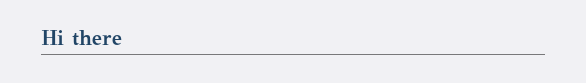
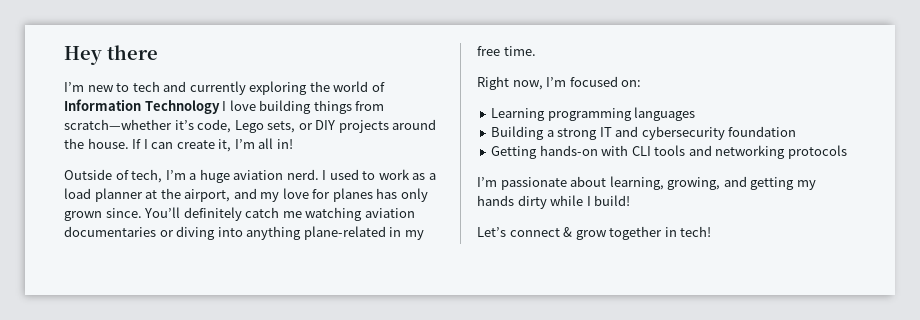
- Hi there
+ Hey there
+ I’m new to tech and currently exploring the world of Information Technology I love building things from scratch—whether it’s code, Lego sets, or DIY projects around the house. If I can create it, I’m all in!
+ Outside of tech, I’m a huge aviation nerd. I used to work as a load planner at the airport, and my love for planes has only grown since. You’ll definitely catch me watching aviation documentaries or diving into anything plane-related in my free time.
+ Right now, I’m focused on:
+ Learning programming languages
+ Building a strong IT and cybersecurity foundation
+ Getting hands-on with CLI tools and networking protocols
+ I’m passionate about learning, growing, and getting my hands dirty while I build!
+ Let’s connect & grow together in tech!

